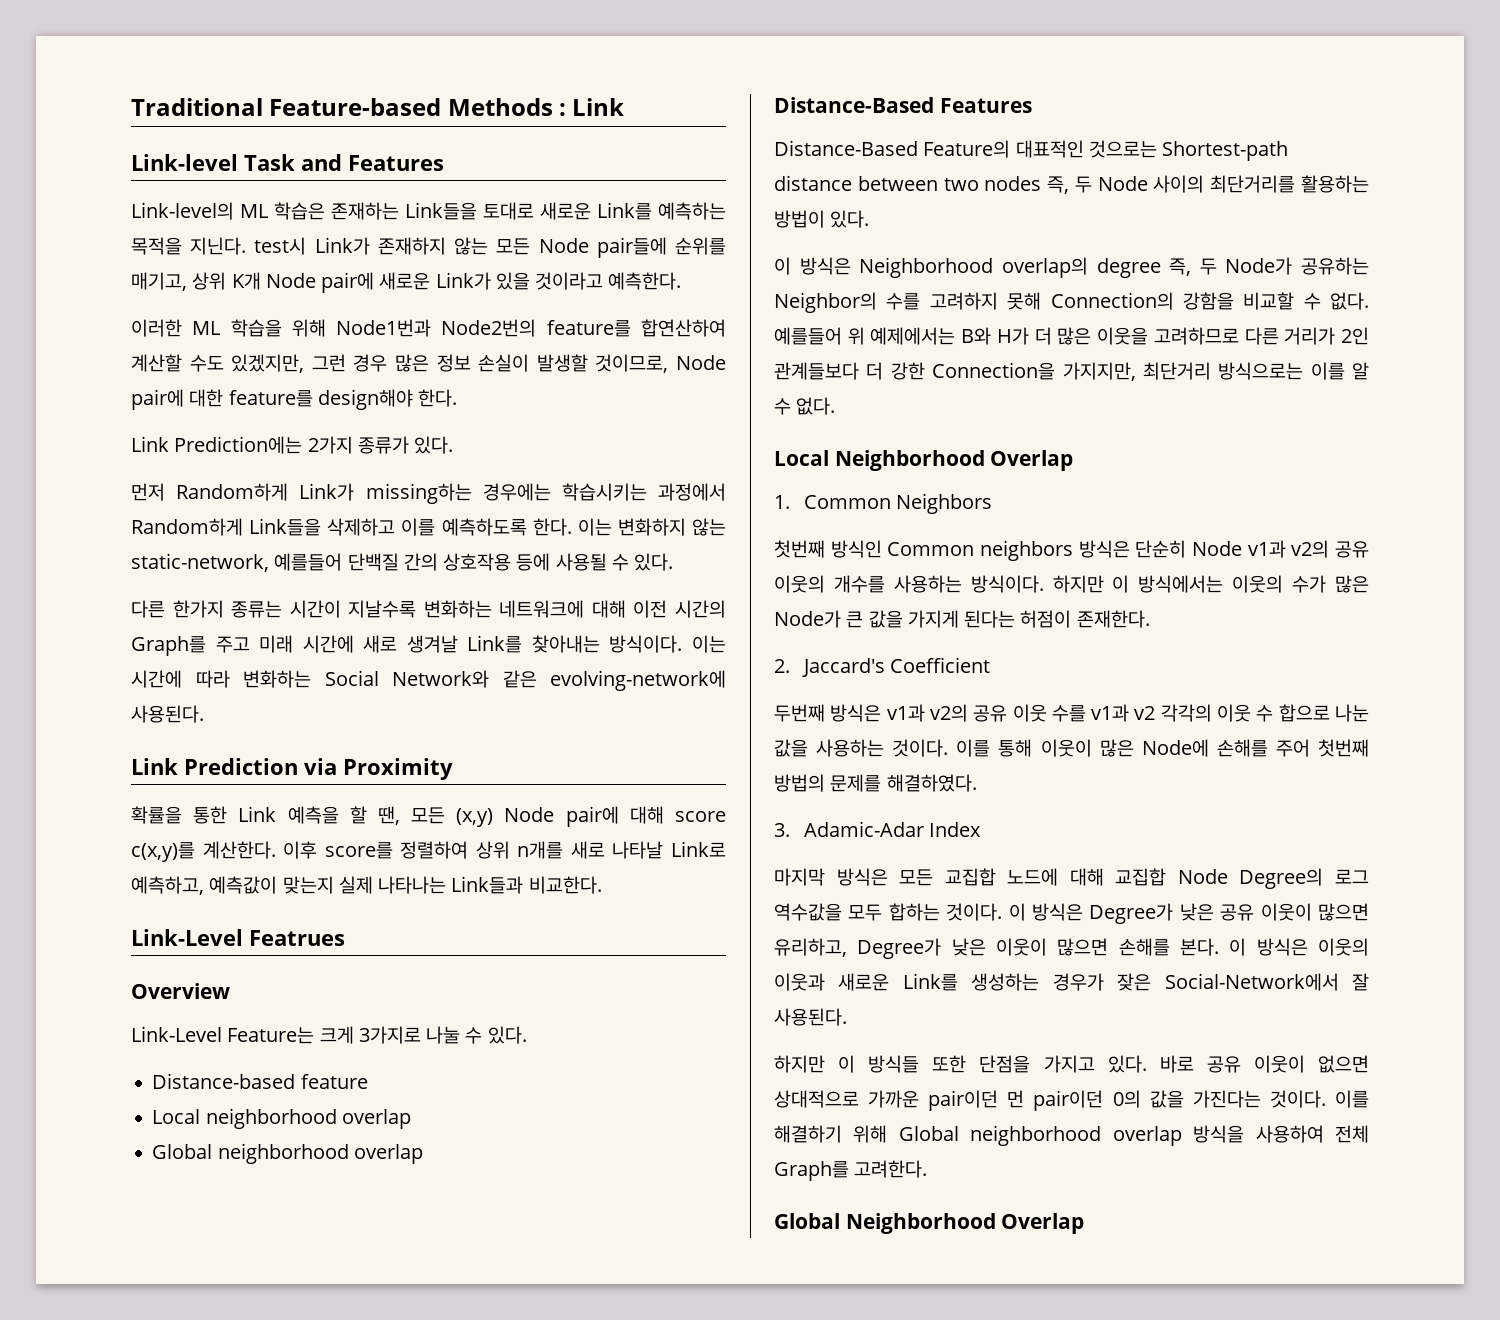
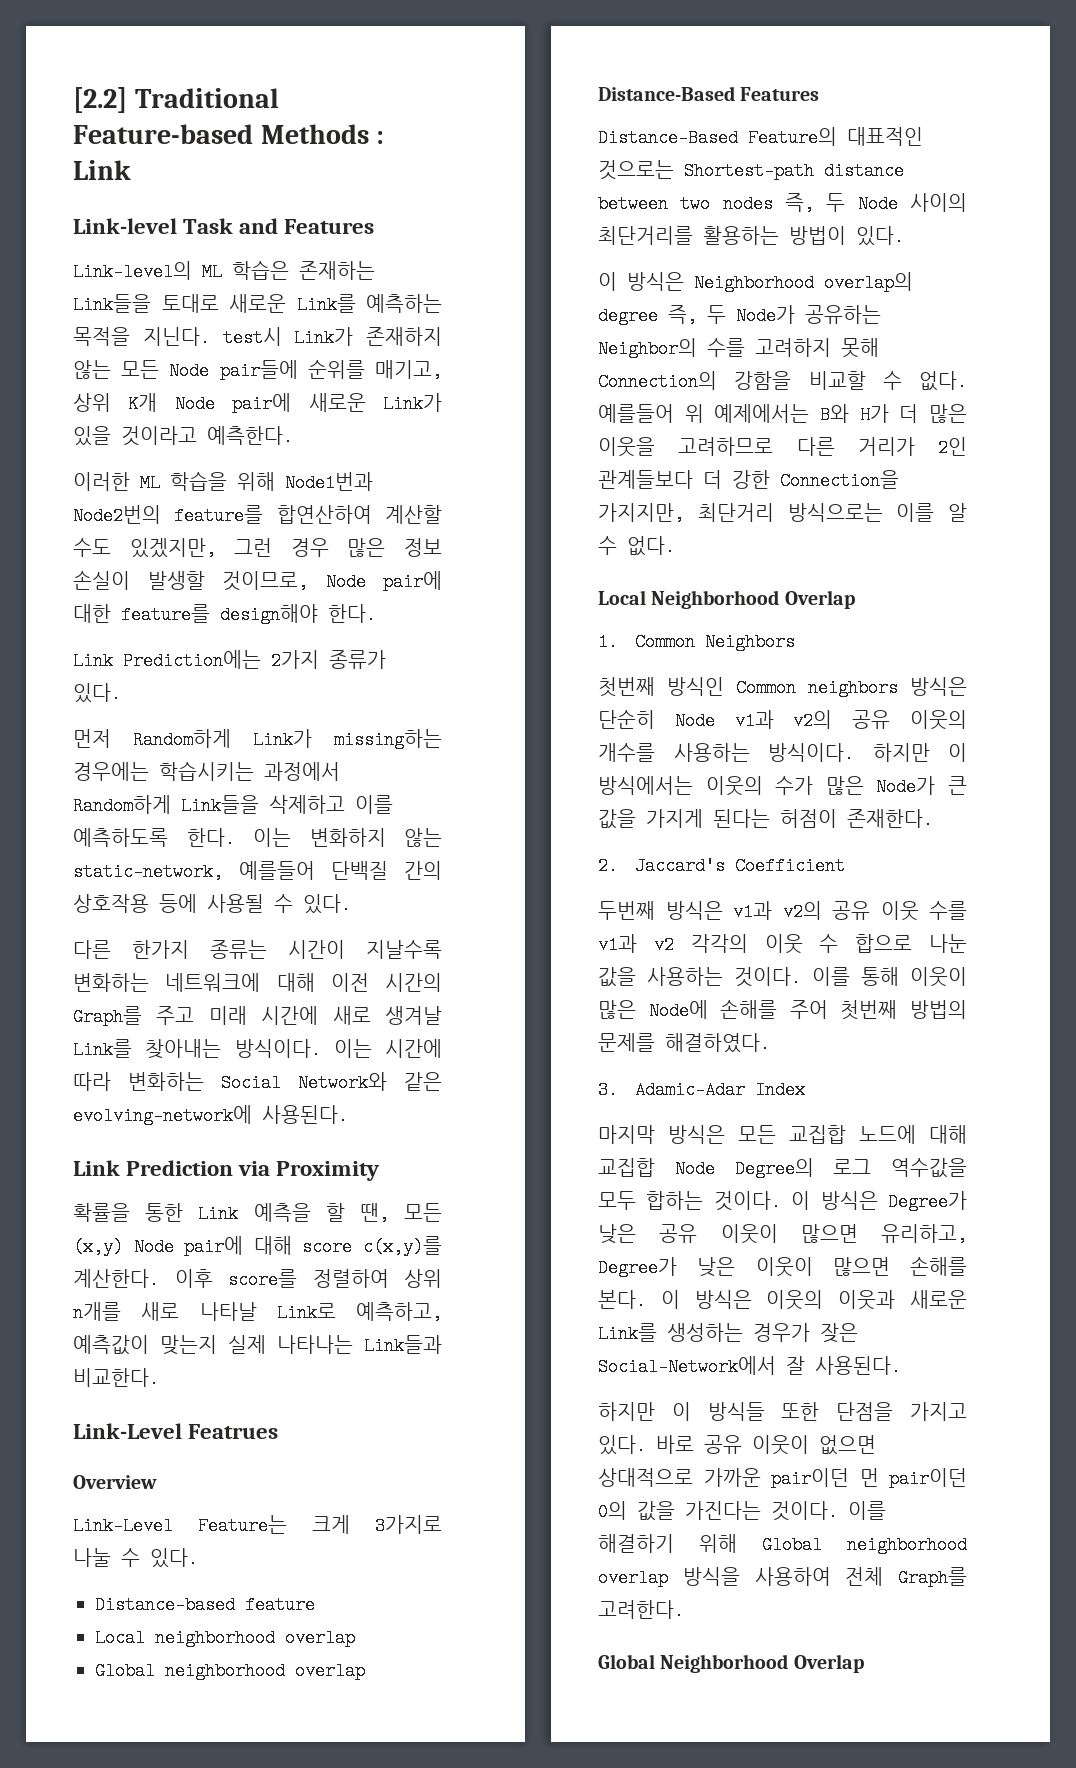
- Traditional Feature-based Methods : Link
+ [2.2] Traditional Feature-based Methods : Link

